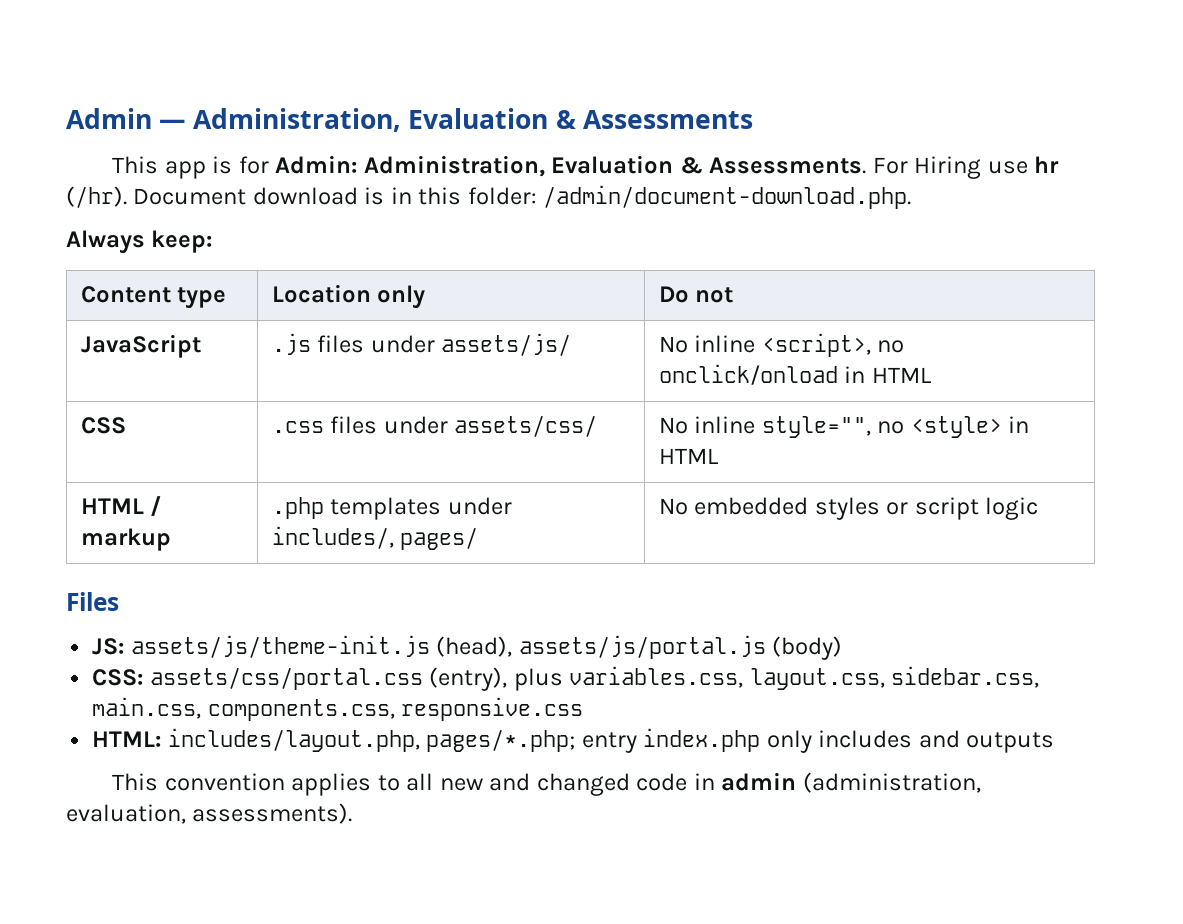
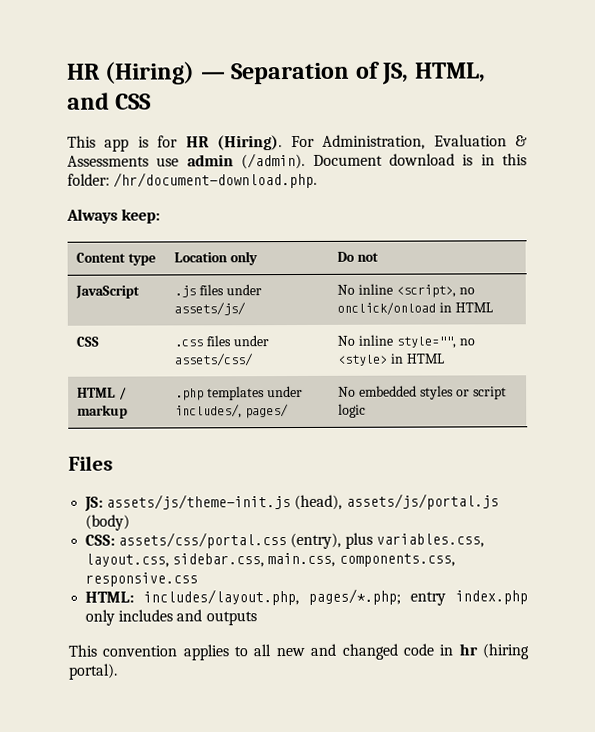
- Admin — Administration, Evaluation & Assessments
- This app is for Admin: Administration, Evaluation & Assessments. For Hiring use hr (/hr).
+ HR (Hiring) — Separation of JS, HTML, and CSS
+ This app is for HR (Hiring). For Administration, Evaluation & Assessments use admin (/admin).
- Document download is in this folder: /admin/document-download.php.
+ Document download is in this folder: /hr/document-download.php.
- This convention applies to all new and changed code in admin (administration, evaluation, assessments).
+ This convention applies to all new and changed code in hr (hiring portal).

